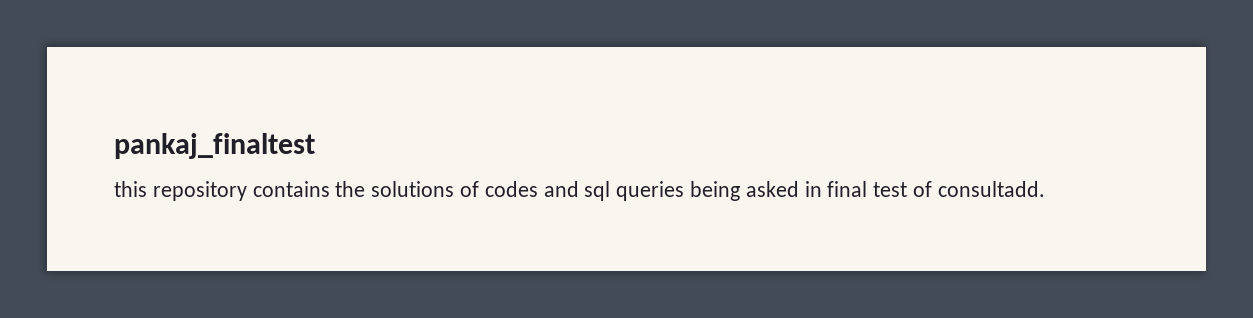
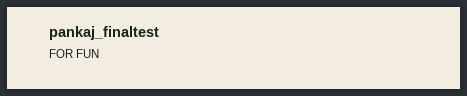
- this repository contains the solutions of codes and sql queries being asked in final test of consultadd.
+ FOR FUN

